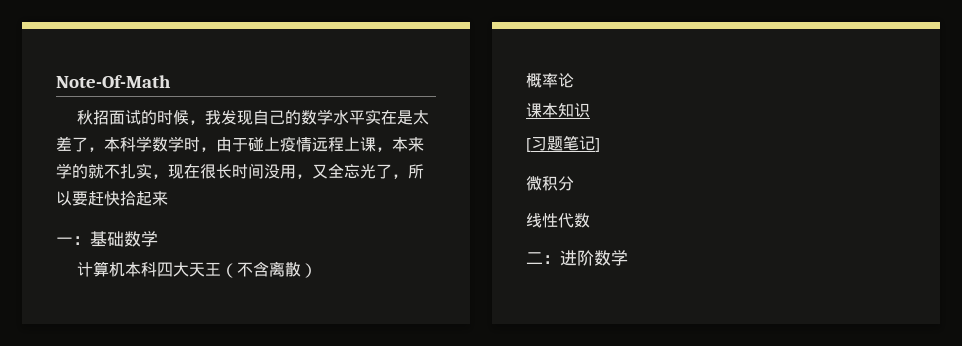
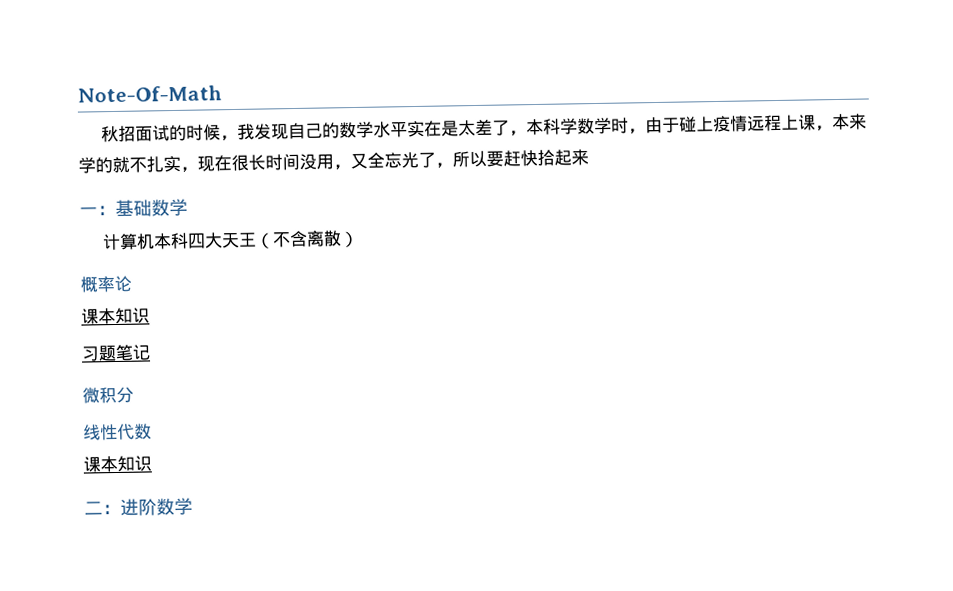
- [习题笔记]
+ 习题笔记
  线性代数
+ 课本知识

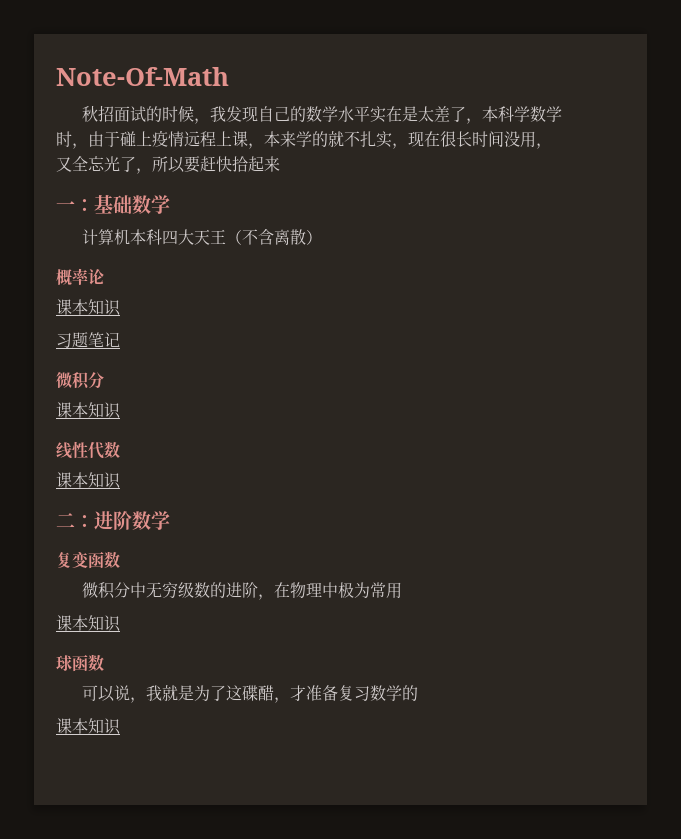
  习题笔记
  微积分
+ 课本知识
+ 复变函数
+ 微积分中无穷级数的进阶，在物理中极为常用
+ 课本知识
+ 球函数
+ 可以说，我就是为了这碟醋，才准备复习数学的
+ 课本知识

